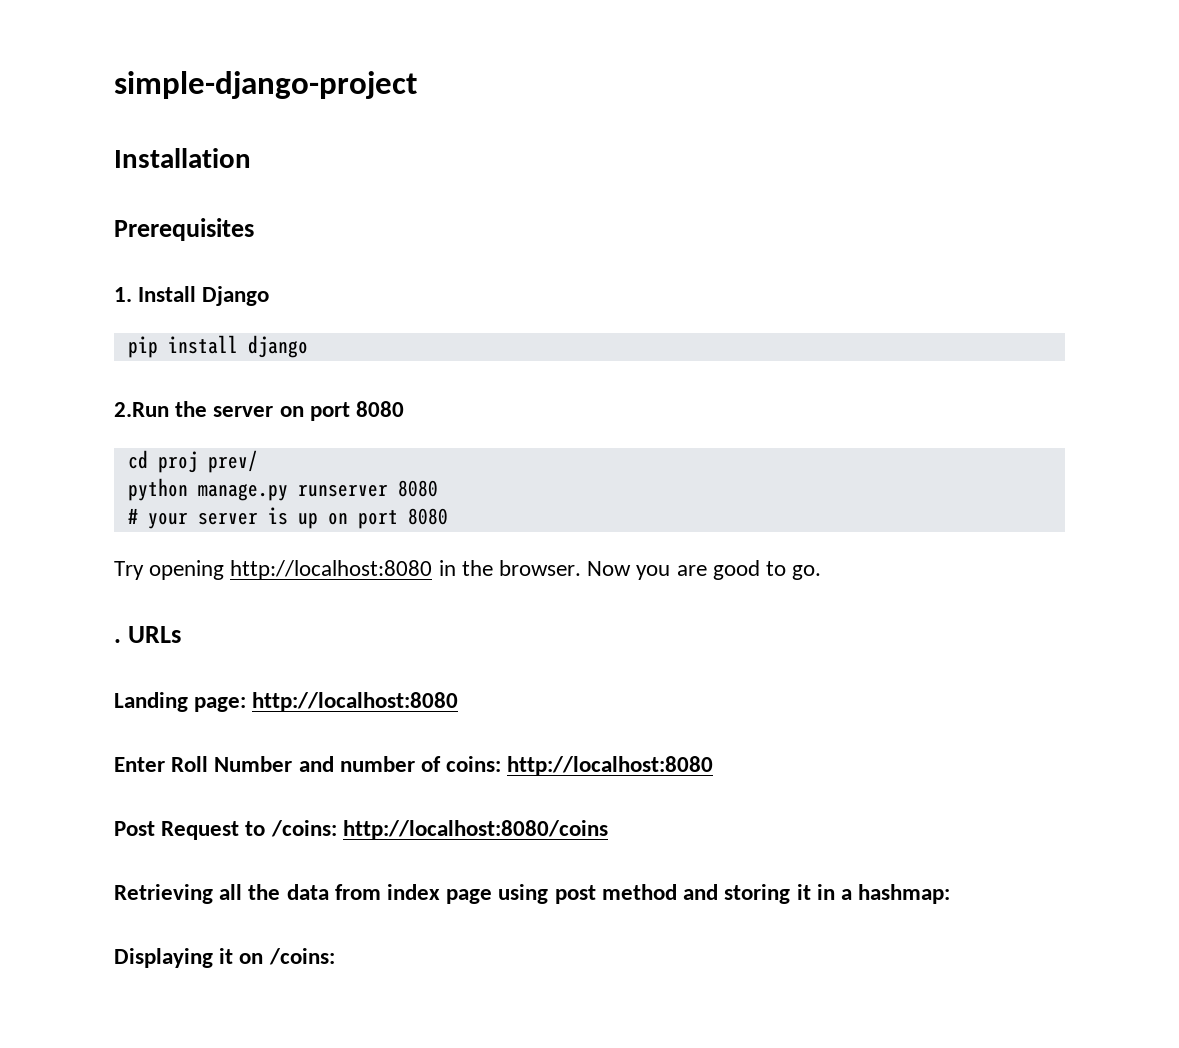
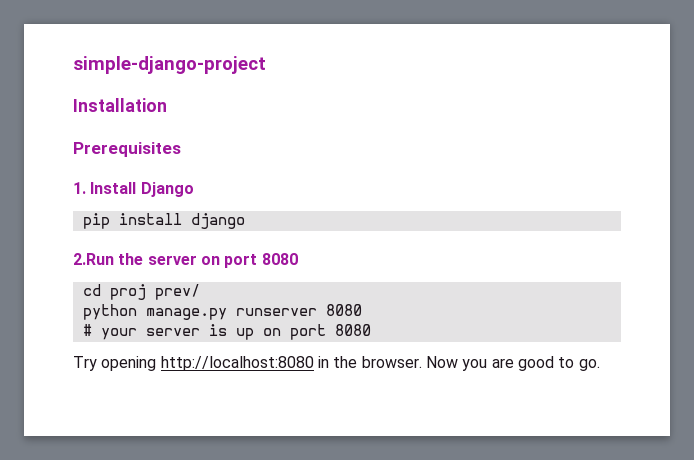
- . URLs
- Landing page: http://localhost:8080
- Enter Roll Number and number of coins: http://localhost:8080
- Post Request to /coins: http://localhost:8080/coins
- Retrieving all the data from index page using post method and storing it in a hashmap:
- Displaying it on /coins:

